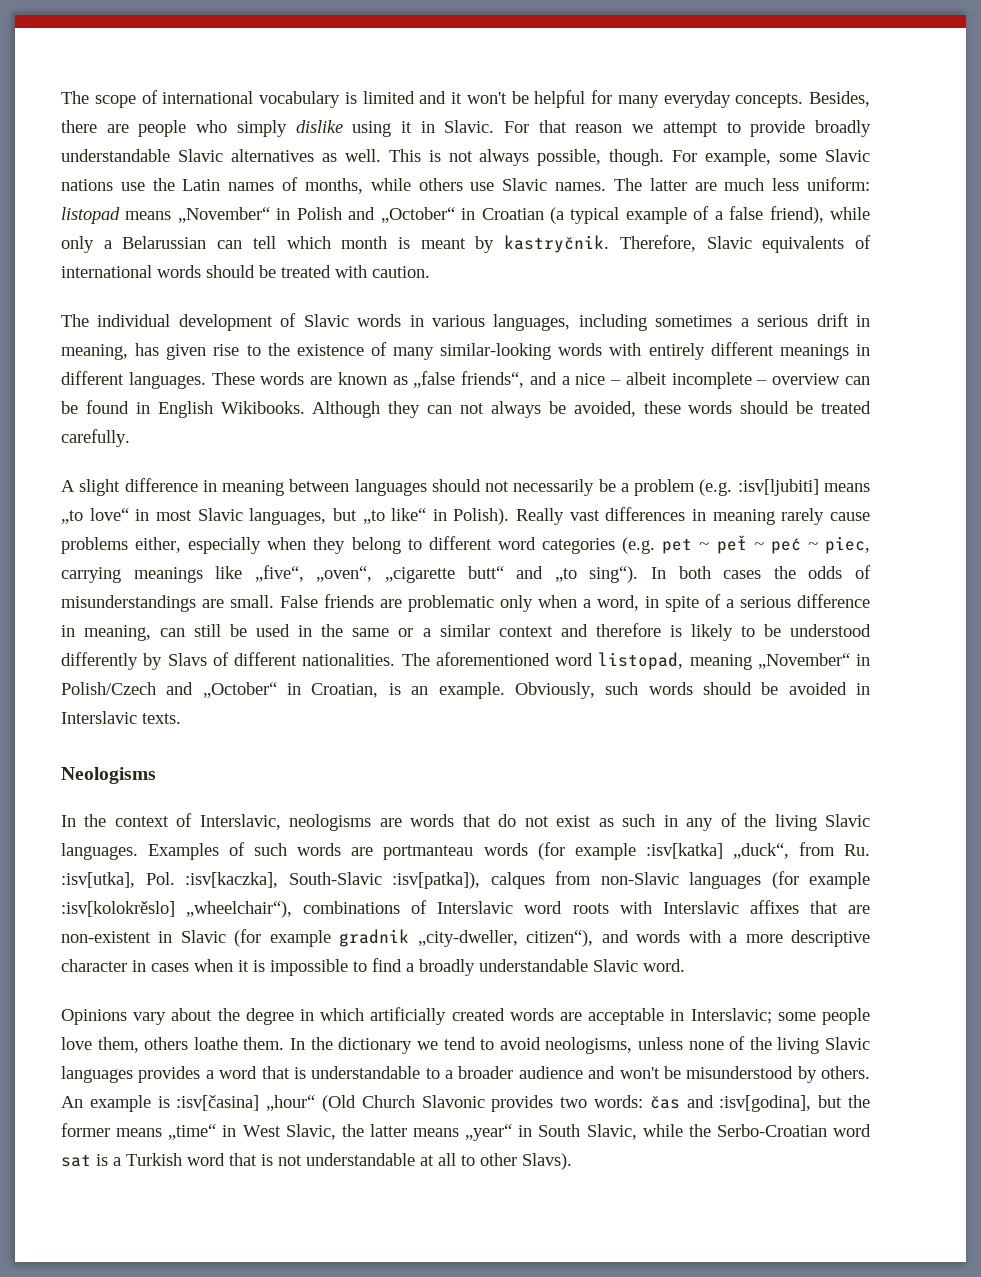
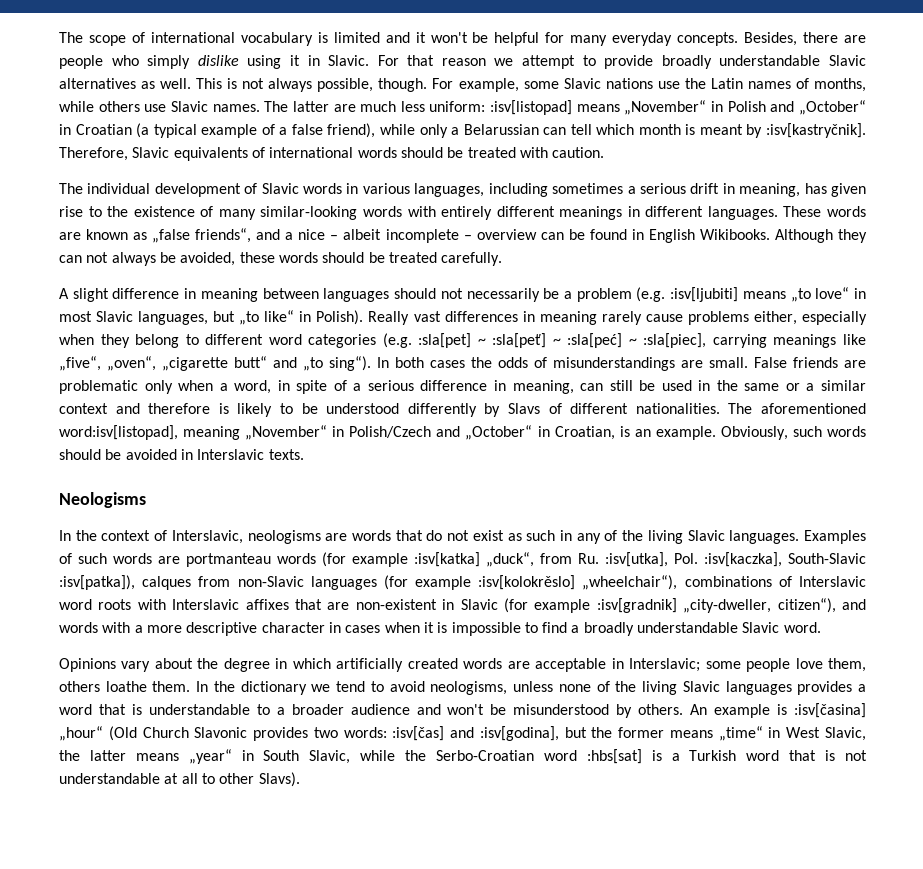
- The latter are much less uniform: listopad means „November“ in Polish and „October“ in Croatian (a typical example of a false friend), while only a Belarussian can tell which month is meant by kastryčnik.
+ The latter are much less uniform: :isv[listopad] means „November“ in Polish and „October“ in Croatian (a typical example of a false friend), while only a Belarussian can tell which month is meant by :isv[kastryčnik].
- Really vast differences in meaning rarely cause problems either, especially when they belong to different word categories (e.g. pet ~ peť ~ peć ~ piec, carrying meanings like „five“, „oven“, „cigarette butt“ and „to sing“).
+ Really vast differences in meaning rarely cause problems either, especially when they belong to different word categories (e.g. :sla[pet] ~ :sla[peť] ~ :sla[peć] ~ :sla[piec], carrying meanings like „five“, „oven“, „cigarette butt“ and „to sing“).
- The aforementioned word listopad, meaning „November“ in Polish/Czech and „October“ in Croatian, is an example.
+ The aforementioned word:isv[listopad], meaning „November“ in Polish/Czech and „October“ in Croatian, is an example.
- Examples of such words are portmanteau words (for example :isv[katka] „duck“, from Ru. :isv[utka], Pol. :isv[kaczka], South-Slavic :isv[patka]), calques from non-Slavic languages (for example :isv[kolokrěslo] „wheelchair“), combinations of Interslavic word roots with Interslavic affixes that are non-existent in Slavic (for example gradnik „city-dweller, citizen“), and words with a more descriptive character in cases when it is impossible to find a broadly understandable Slavic word.
+ Examples of such words are portmanteau words (for example :isv[katka] „duck“, from Ru. :isv[utka], Pol. :isv[kaczka], South-Slavic :isv[patka]), calques from non-Slavic languages (for example :isv[kolokrěslo] „wheelchair“), combinations of Interslavic word roots with Interslavic affixes that are non-existent in Slavic (for example :isv[gradnik] „city-dweller, citizen“), and words with a more descriptive character in cases when it is impossible to find a broadly understandable Slavic word.
- An example is :isv[časina] „hour“ (Old Church Slavonic provides two words: čas and :isv[godina], but the former means „time“ in West Slavic, the latter means „year“ in South Slavic, while the Serbo-Croatian word sat is a Turkish word that is not understandable at all to other Slavs).
+ An example is :isv[časina] „hour“ (Old Church Slavonic provides two words: :isv[čas] and :isv[godina], but the former means „time“ in West Slavic, the latter means „year“ in South Slavic, while the Serbo-Croatian word :hbs[sat] is a Turkish word that is not understandable at all to other Slavs).

